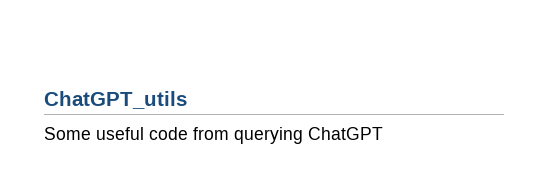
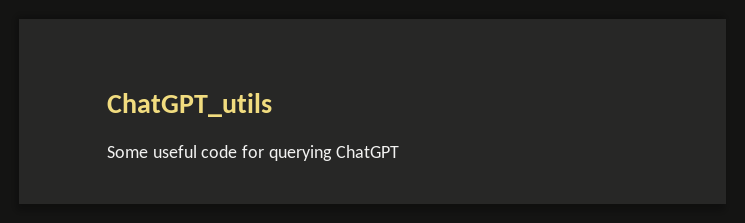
- Some useful code from querying ChatGPT
+ Some useful code for querying ChatGPT

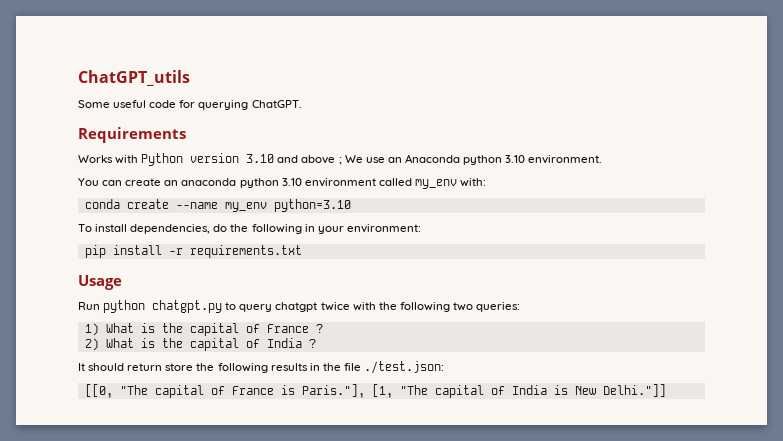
- Some useful code for querying ChatGPT
+ Some useful code for querying ChatGPT.
+ Requirements
+ Works with Python version 3.10 and above ; We use an Anaconda python 3.10 environment.
+ You can create an anaconda python 3.10 environment called my_env with:
+ conda create --name my_env python=3.10
+ To install dependencies, do the following in your environment:
+ pip install -r requirements.txt
+ Usage
+ Run python chatgpt.py to query chatgpt twice with the following two queries:
+ 1) What is the capital of France ?
+ 2) What is the capital of India ?
+ It should return store the following results in the file ./test.json:
+ [[0, "The capital of France is Paris."], [1, "The capital of India is New Delhi."]]

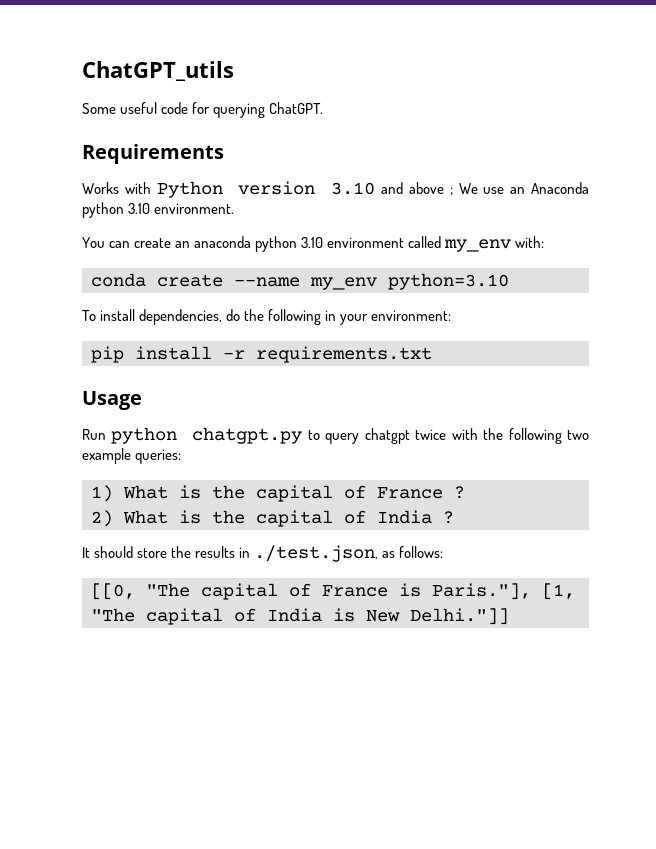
- Run python chatgpt.py to query chatgpt twice with the following two queries:
+ Run python chatgpt.py to query chatgpt twice with the following two example queries:
- It should return store the following results in the file ./test.json:
+ It should store the results in ./test.json, as follows:

